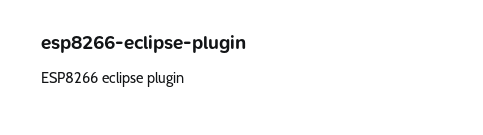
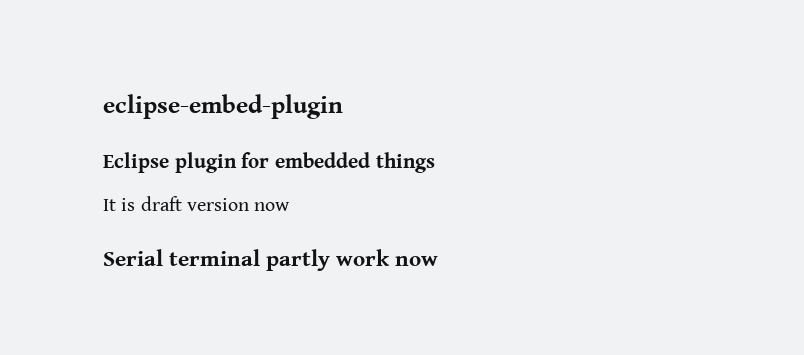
- esp8266-eclipse-plugin
- ESP8266 eclipse plugin
+ eclipse-embed-plugin
+ Eclipse plugin for embedded things
+ It is draft version now
+ Serial terminal partly work now

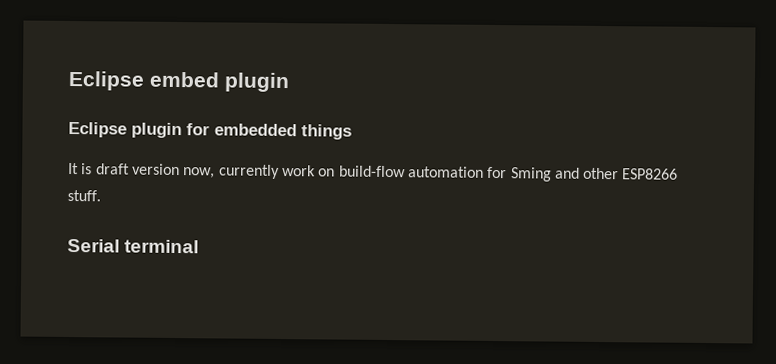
- eclipse-embed-plugin
+ Eclipse embed plugin
- It is draft version now
+ It is draft version now, currently work on build-flow automation for Sming and other ESP8266 stuff.
- Serial terminal partly work now
+ Serial terminal

